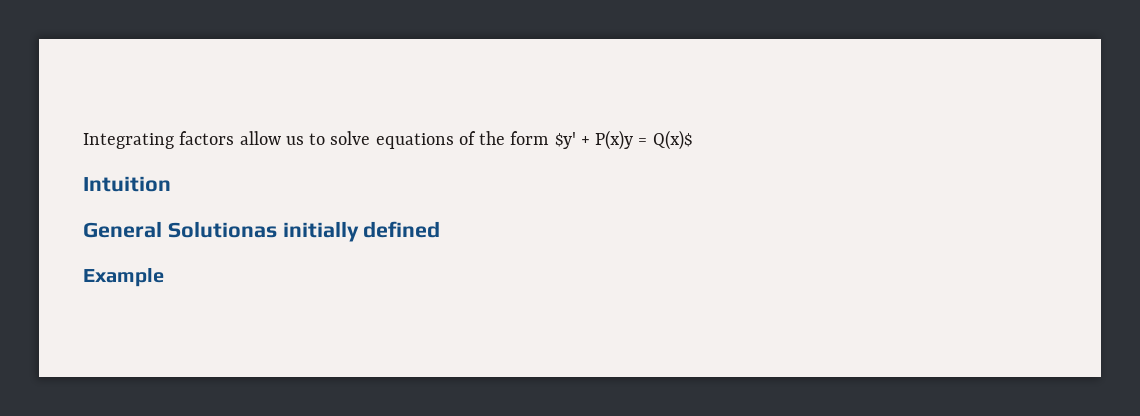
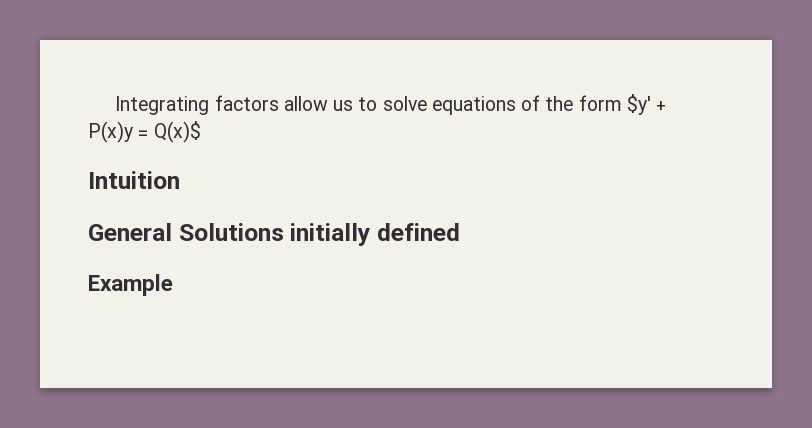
- General Solutionas initially defined
+ General Solutions initially defined

